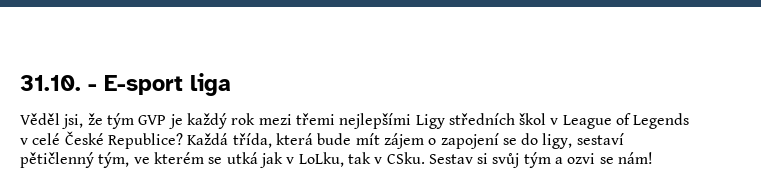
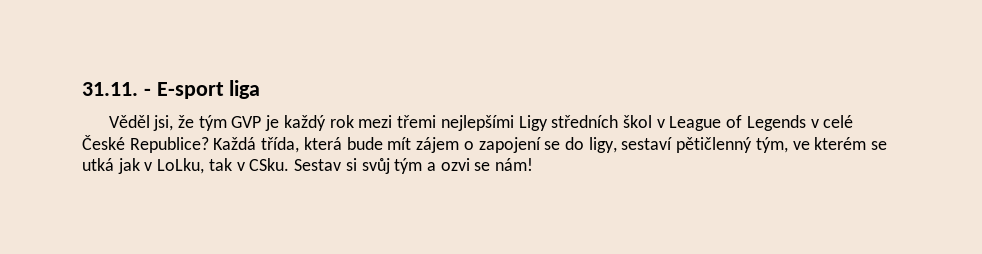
- 31.10. - E-sport liga
+ 31.11. - E-sport liga

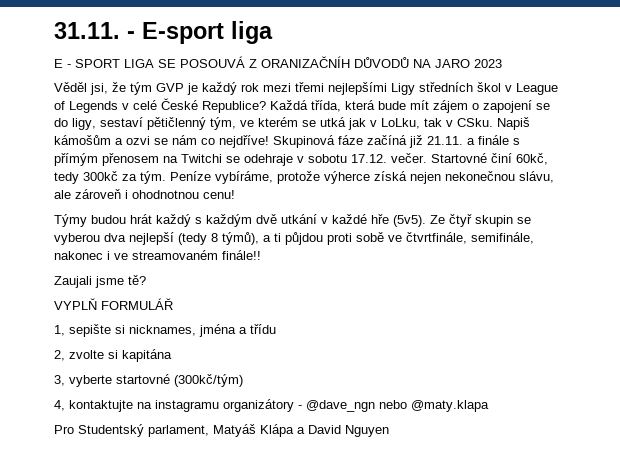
+ E - SPORT LIGA SE POSOUVÁ Z ORANIZAČNÍH DŮVODŮ NA JARO 2023
- Sestav si svůj tým a ozvi se nám!
+ Napiš kámošům a ozvi se nám co nejdříve! Skupinová fáze začíná již 21.11. a finále s přímým přenosem na Twitchi se odehraje v sobotu 17.12. večer. Startovné činí 60kč, tedy 300kč za tým. Peníze vybíráme, protože výherce získá nejen nekonečnou slávu, ale zároveň i ohodnotnou cenu!
+ Týmy budou hrát každý s každým dvě utkání v každé hře (5v5). Ze čtyř skupin se vyberou dva nejlepší (tedy 8 týmů), a ti půjdou proti sobě ve čtvrtfinále, semifinále, nakonec i ve streamovaném finále!!
+ Zaujali jsme tě?
+ VYPLŇ FORMULÁŘ
+ 1, sepište si nicknames, jména a třídu
+ 2, zvolte si kapitána
+ 3, vyberte startovné (300kč/tým)
+ 4, kontaktujte na instagramu organizátory - @dave_ngn nebo @maty.klapa
+ Pro Studentský parlament, Matyáš Klápa a David Nguyen

